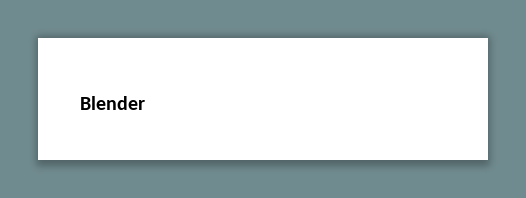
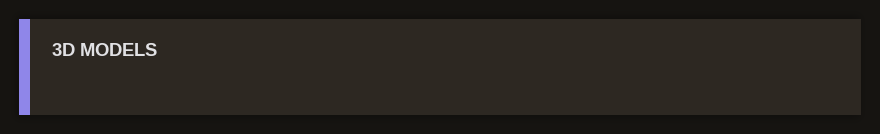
- Blender
+ 3D MODELS

